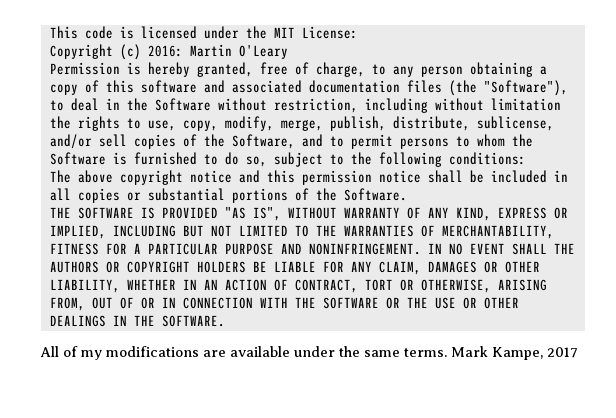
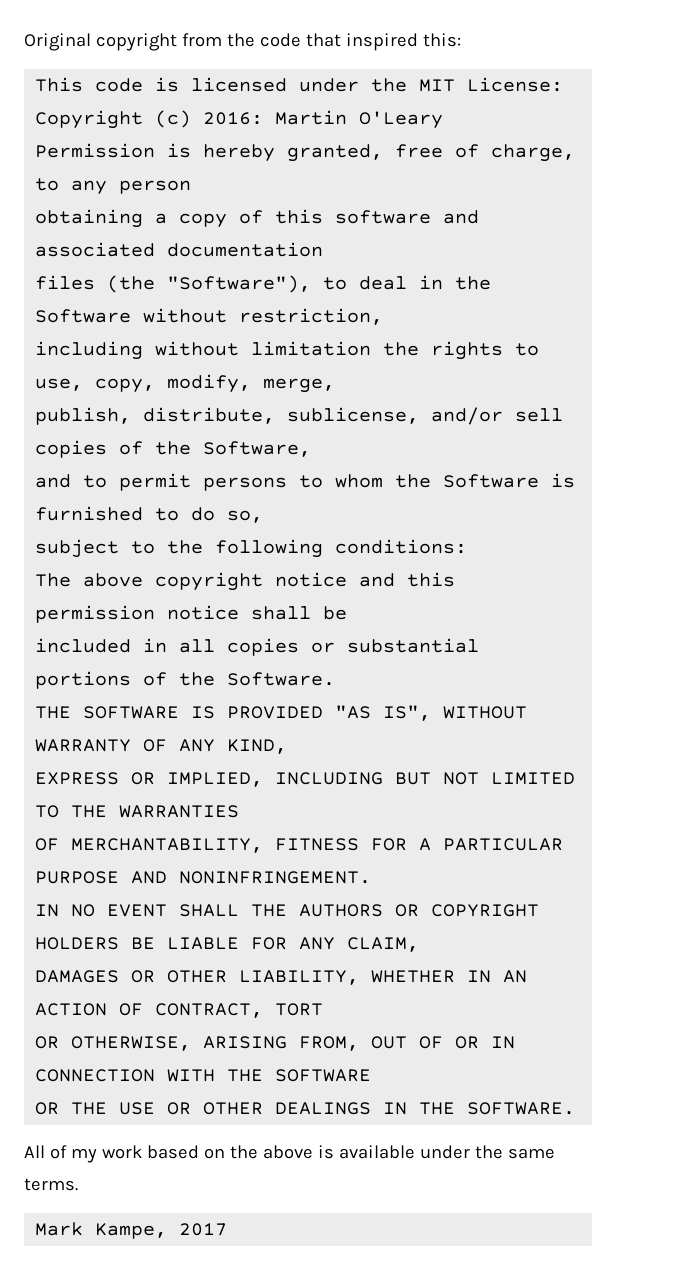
+ Original copyright from the code that inspired this:
- Permission is hereby granted, free of charge, to any person obtaining a copy of this software and associated documentation files (the "Software"), to deal in the Software without restriction, including without limitation the rights to use, copy, modify, merge, publish, distribute, sublicense, and/or sell copies of the Software, and to permit persons to whom the Software is furnished to do so, subject to the following conditions:
+ Permission is hereby granted, free of charge, to any person
+ obtaining a copy of this software and associated documentation
+ files (the "Software"), to deal in the Software without restriction,
+ including without limitation the rights to use, copy, modify, merge,
+ publish, distribute, sublicense, and/or sell copies of the Software,
+ and to permit persons to whom the Software is furnished to do so,
+ subject to the following conditions:
- The above copyright notice and this permission notice shall be included in all copies or substantial portions of the Software.
+ The above copyright notice and this permission notice shall be
+ included in all copies or substantial portions of the Software.
- THE SOFTWARE IS PROVIDED "AS IS", WITHOUT WARRANTY OF ANY KIND, EXPRESS OR IMPLIED, INCLUDING BUT NOT LIMITED TO THE WARRANTIES OF MERCHANTABILITY, FITNESS FOR A PARTICULAR PURPOSE AND NONINFRINGEMENT. IN NO EVENT SHALL THE AUTHORS OR COPYRIGHT HOLDERS BE LIABLE FOR ANY CLAIM, DAMAGES OR OTHER LIABILITY, WHETHER IN AN ACTION OF CONTRACT, TORT OR OTHERWISE, ARISING FROM, OUT OF OR IN CONNECTION WITH THE SOFTWARE OR THE USE OR OTHER DEALINGS IN THE SOFTWARE.
+ THE SOFTWARE IS PROVIDED "AS IS", WITHOUT WARRANTY OF ANY KIND,
+ EXPRESS OR IMPLIED, INCLUDING BUT NOT LIMITED TO THE WARRANTIES
+ OF MERCHANTABILITY, FITNESS FOR A PARTICULAR PURPOSE AND NONINFRINGEMENT.
+ IN NO EVENT SHALL THE AUTHORS OR COPYRIGHT HOLDERS BE LIABLE FOR ANY CLAIM,
+ DAMAGES OR OTHER LIABILITY, WHETHER IN AN ACTION OF CONTRACT, TORT
+ OR OTHERWISE, ARISING FROM, OUT OF OR IN CONNECTION WITH THE SOFTWARE
+ OR THE USE OR OTHER DEALINGS IN THE SOFTWARE.
- All of my modifications are available under the same terms. Mark Kampe, 2017
+ All of my work based on the above is available under the same terms.
+ Mark Kampe, 2017

